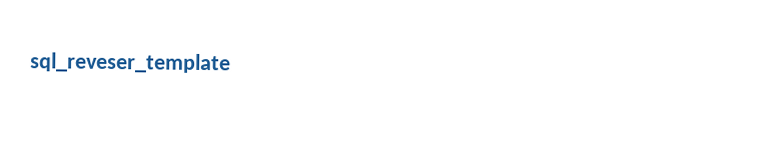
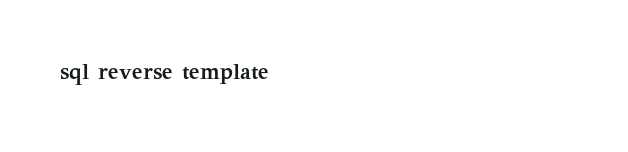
- sql_reveser_template
+ sql reverse template

